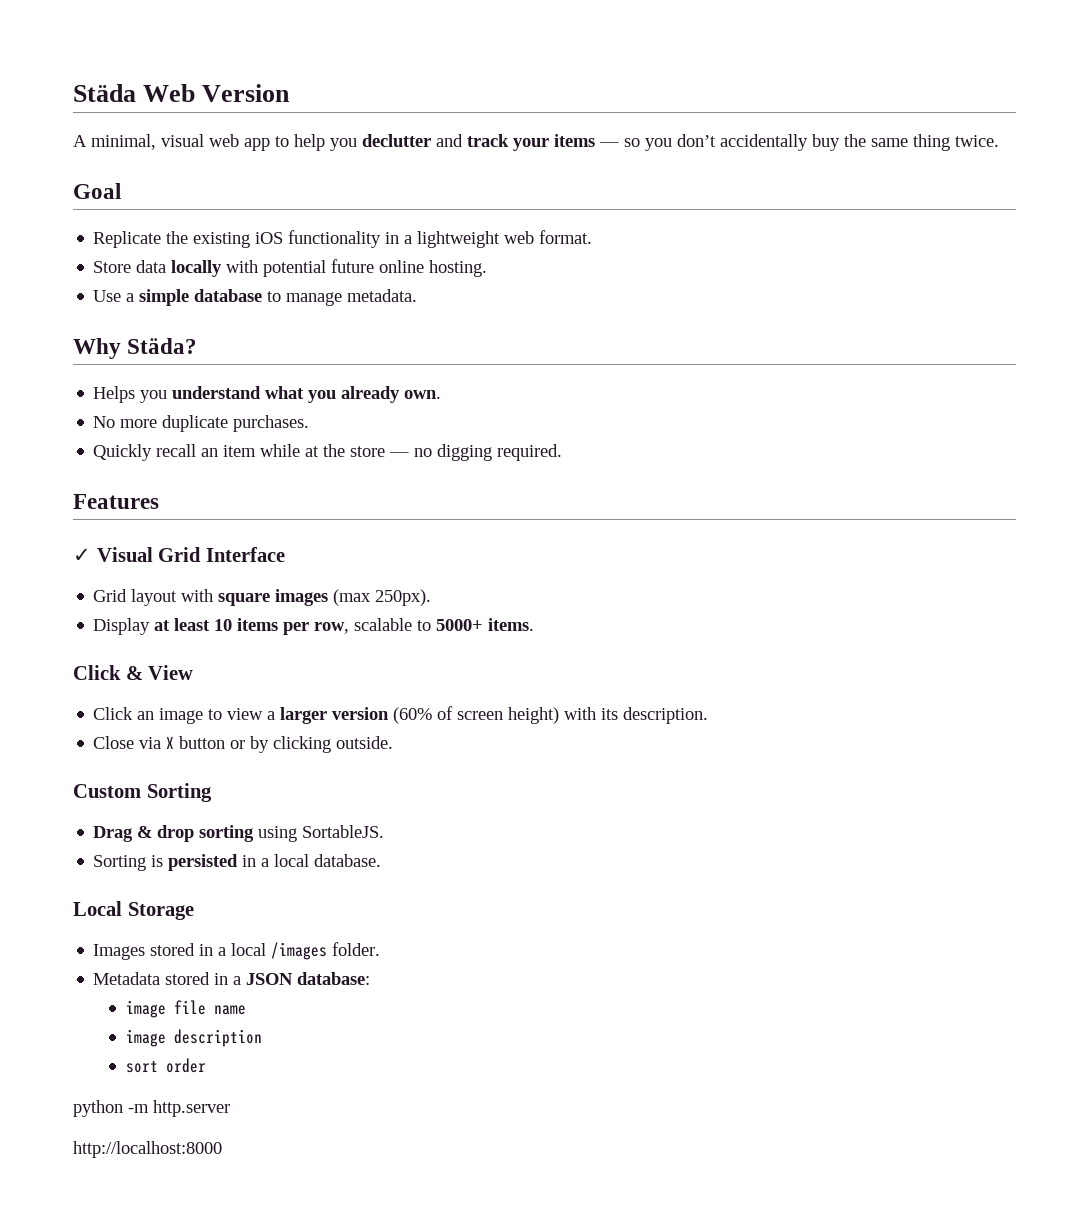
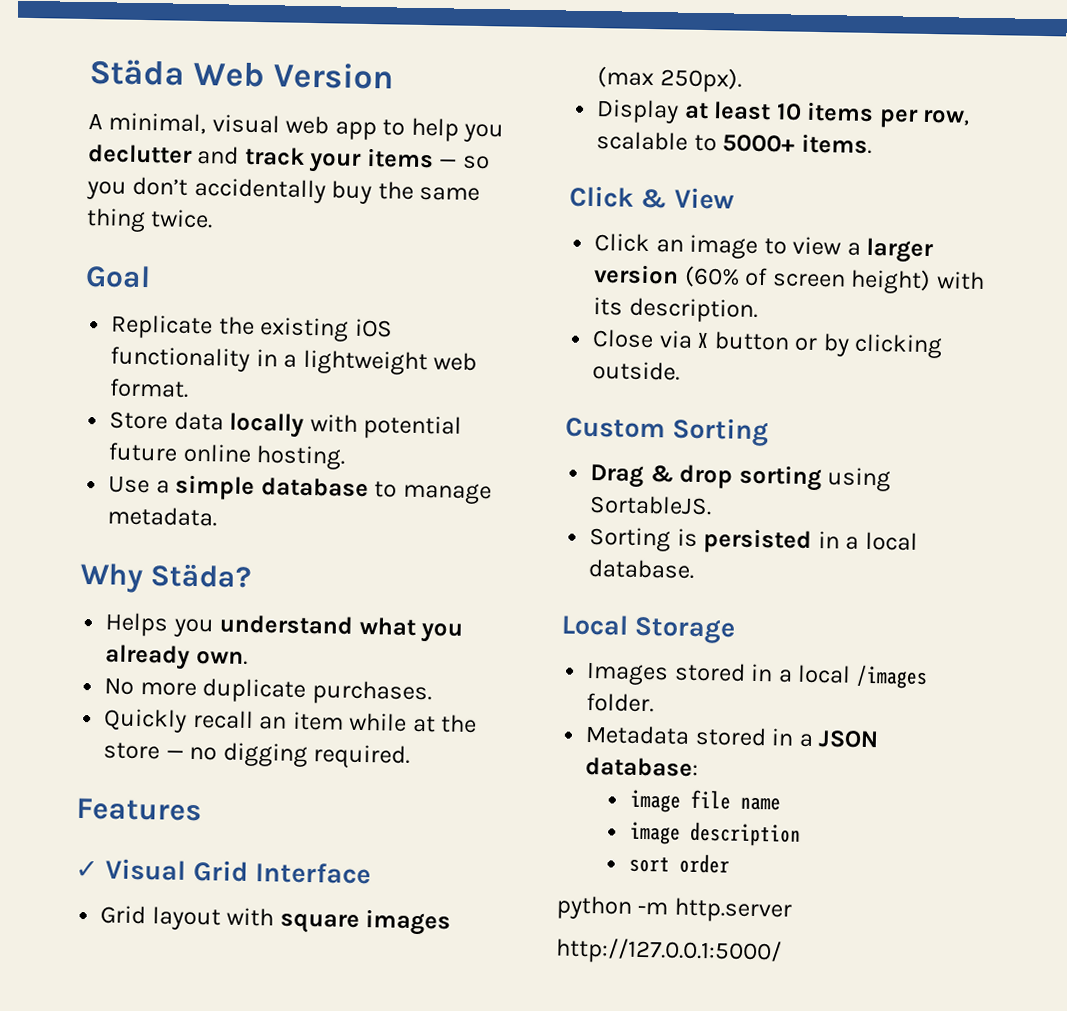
- http://localhost:8000
+ http://127.0.0.1:5000/

